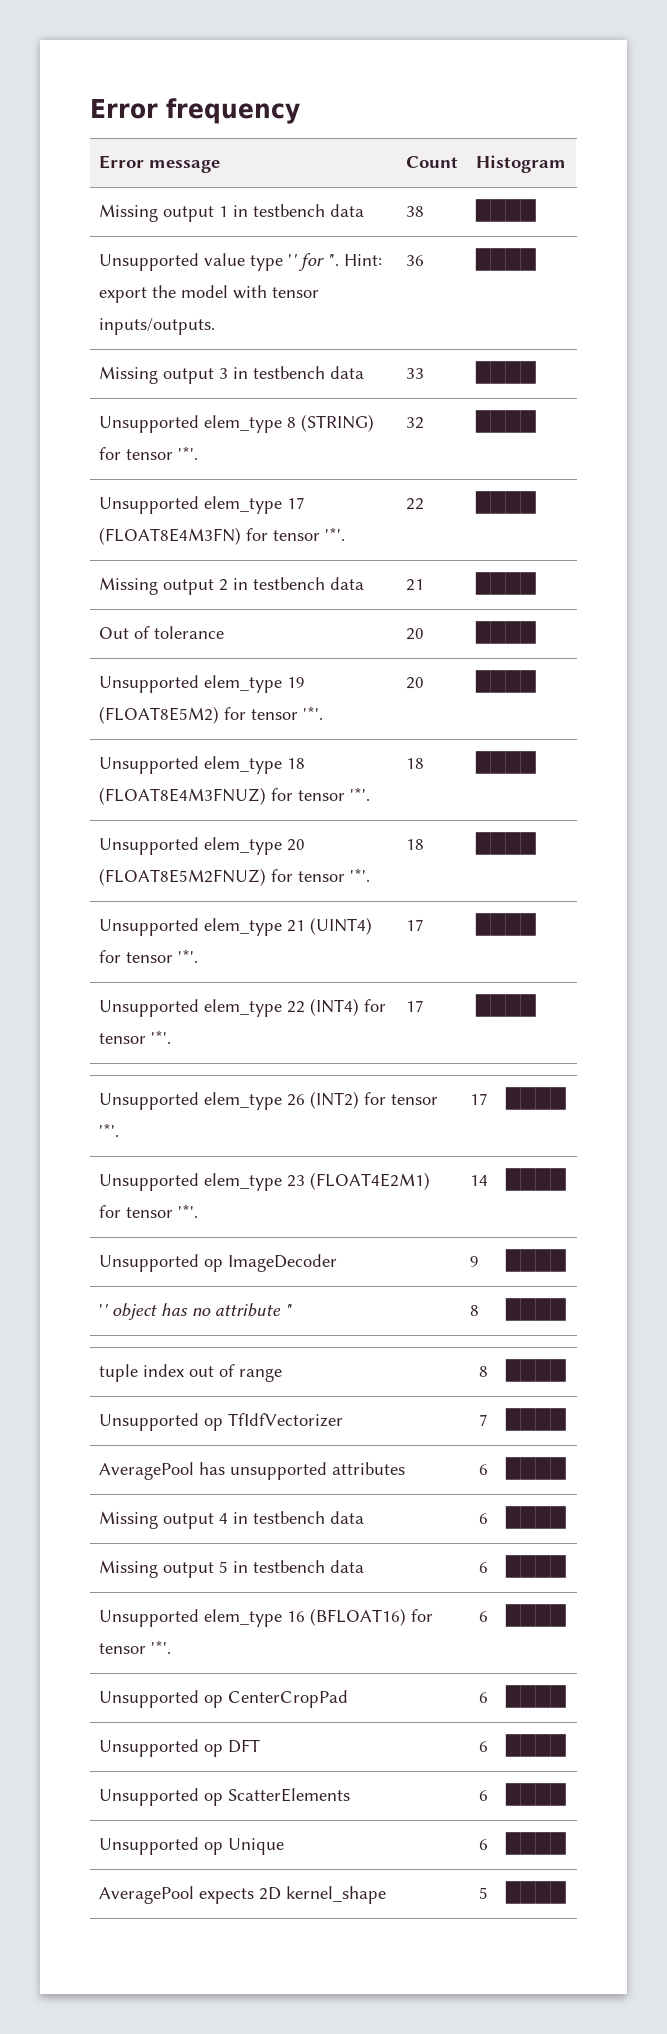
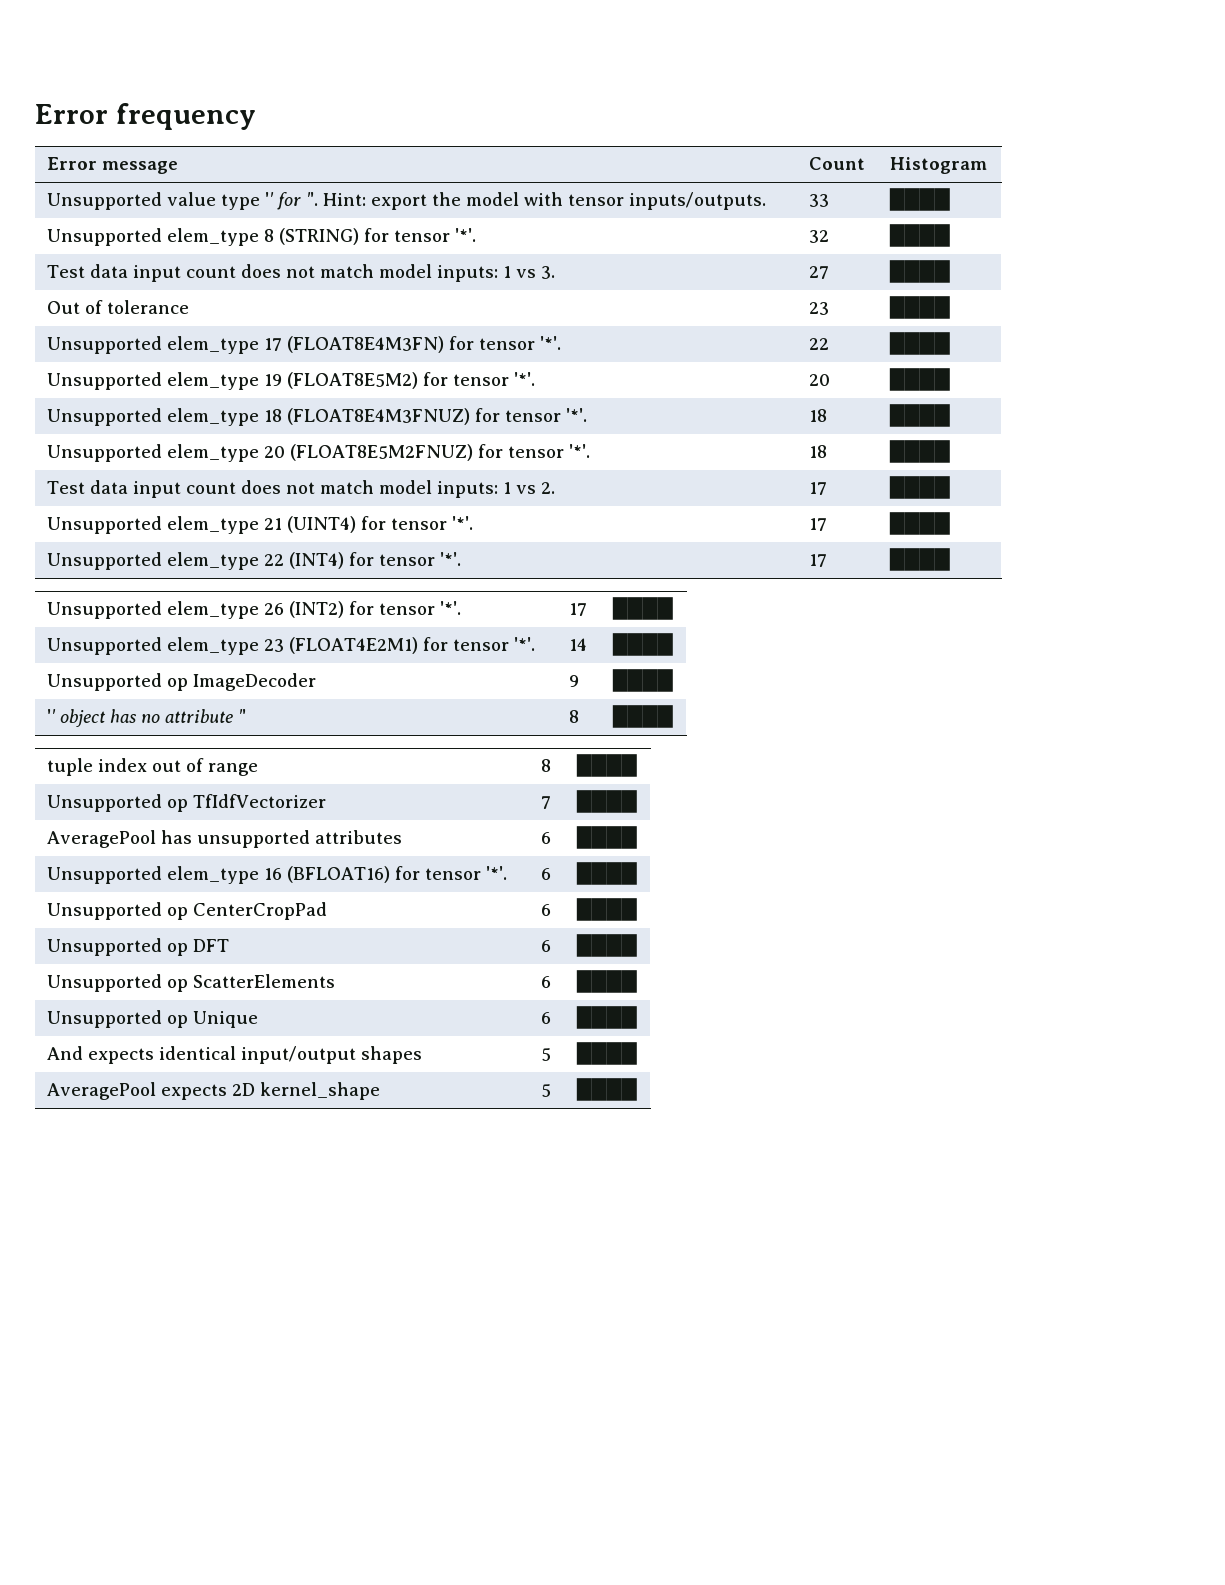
- Missing output 1 in testbench data | 38 | ████
- Unsupported value type '' for ''. Hint: export the model with tensor inputs/outputs. | 36 | ████
- Missing output 3 in testbench data | 33 | ████
+ Unsupported value type '' for ''. Hint: export the model with tensor inputs/outputs. | 33 | ████
+ Test data input count does not match model inputs: 1 vs 3. | 27 | ████
+ Out of tolerance | 23 | ████
- Missing output 2 in testbench data | 21 | ████
- Out of tolerance | 20 | ████
+ Test data input count does not match model inputs: 1 vs 2. | 17 | ████
- Missing output 4 in testbench data | 6 | ████
- Missing output 5 in testbench data | 6 | ████
+ And expects identical input/output shapes | 5 | ████

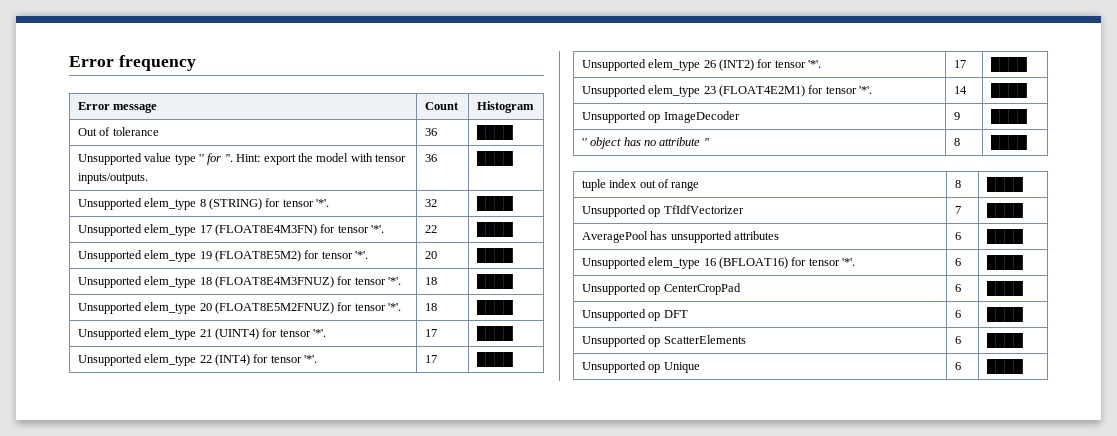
+ Out of tolerance | 36 | ████
- Unsupported value type '' for ''. Hint: export the model with tensor inputs/outputs. | 33 | ████
+ Unsupported value type '' for ''. Hint: export the model with tensor inputs/outputs. | 36 | ████
- Test data input count does not match model inputs: 1 vs 3. | 27 | ████
- Out of tolerance | 23 | ████
- Test data input count does not match model inputs: 1 vs 2. | 17 | ████
- And expects identical input/output shapes | 5 | ████
- AveragePool expects 2D kernel_shape | 5 | ████

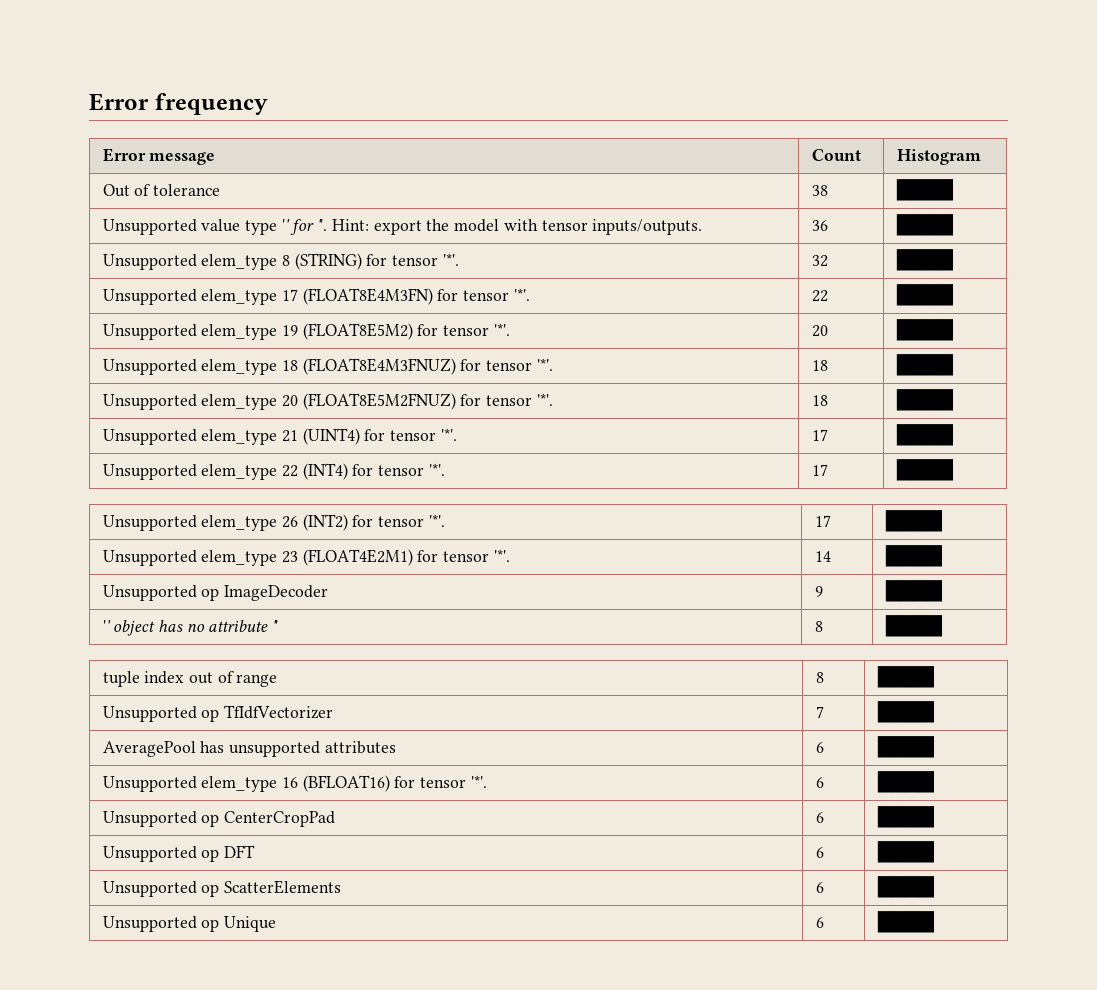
- Out of tolerance | 36 | ████
+ Out of tolerance | 38 | ████

